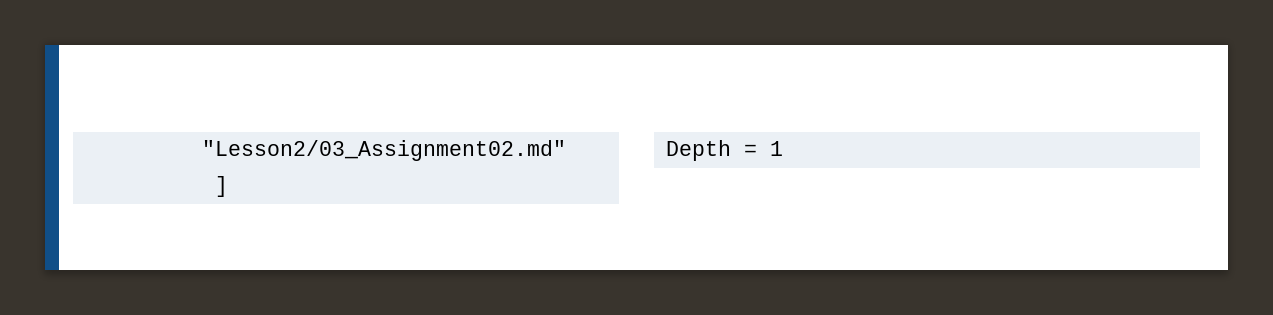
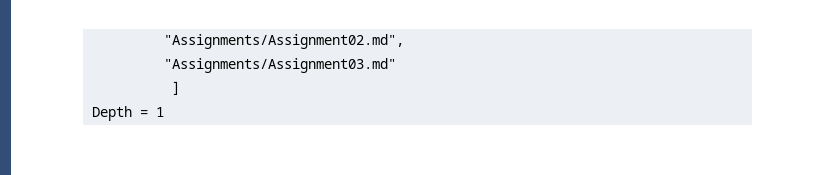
- "Lesson2/03_Assignment02.md"
+ "Assignments/Assignment02.md",
+ "Assignments/Assignment03.md"

